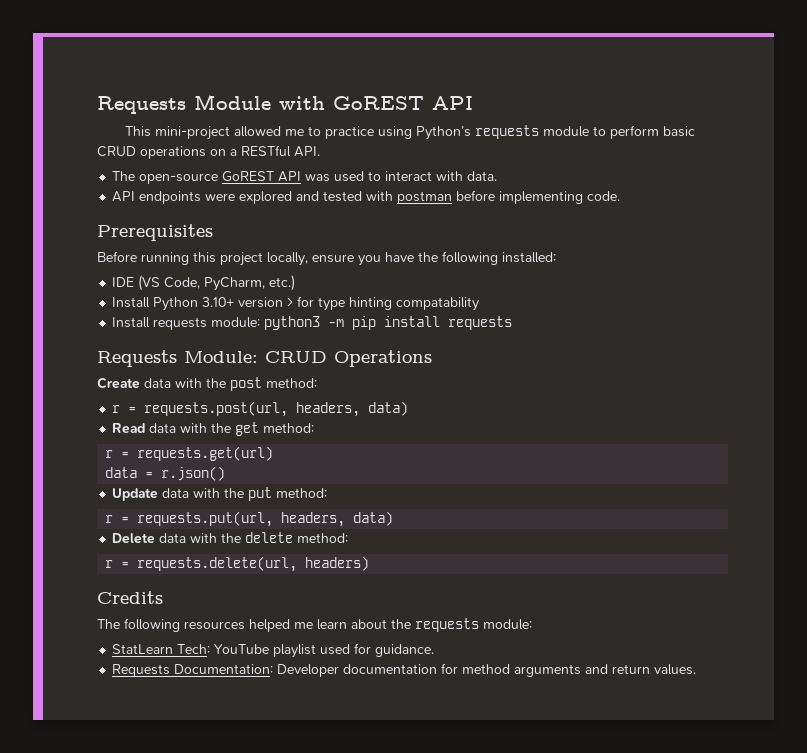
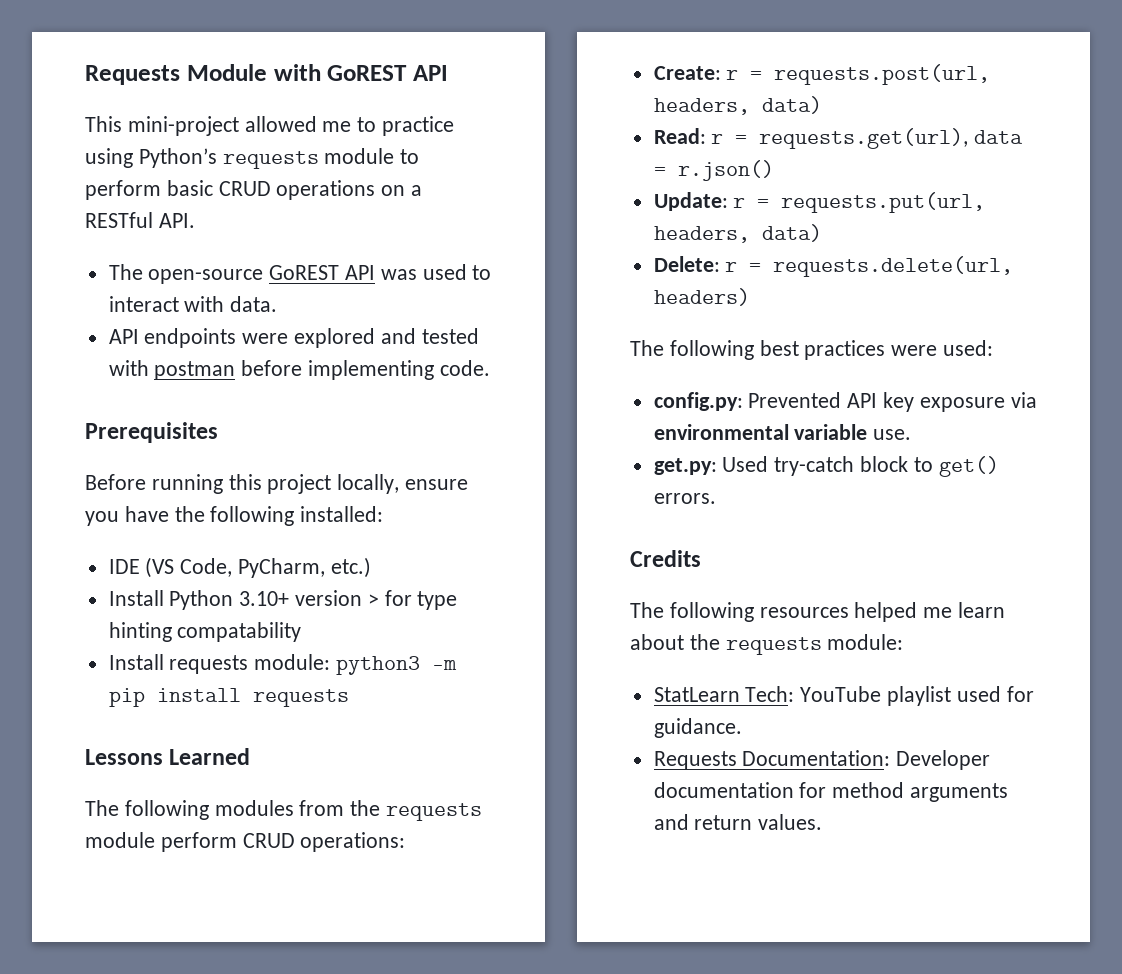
- Requests Module: CRUD Operations
- Create data with the post method:
- r = requests.post(url, headers, data)
+ Lessons Learned
+ The following modules from the requests module perform CRUD operations:
+ Create: r = requests.post(url, headers, data)
- Read data with the get method:
- r = requests.get(url)
- data = r.json()
+ Read: r = requests.get(url), data = r.json()
- Update data with the put method:
- r = requests.put(url, headers, data)
+ Update: r = requests.put(url, headers, data)
- Delete data with the delete method:
- r = requests.delete(url, headers)
+ Delete: r = requests.delete(url, headers)
+ The following best practices were used:
+ config.py: Prevented API key exposure via environmental variable use.
+ get.py: Used try-catch block to get() errors.

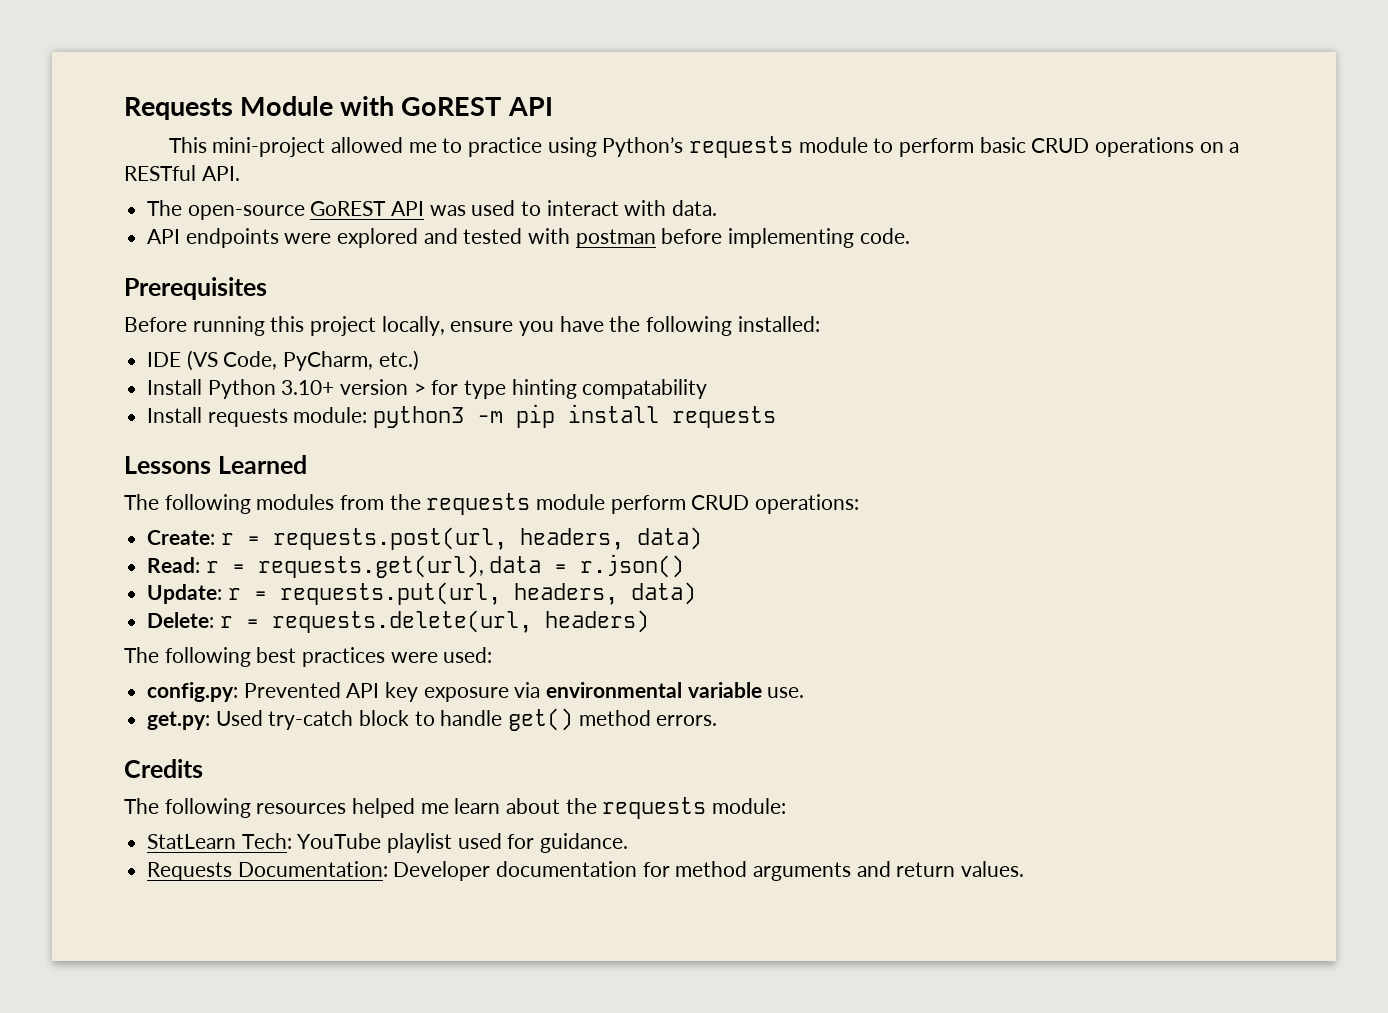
- get.py: Used try-catch block to get() errors.
+ get.py: Used try-catch block to handle get() method errors.

